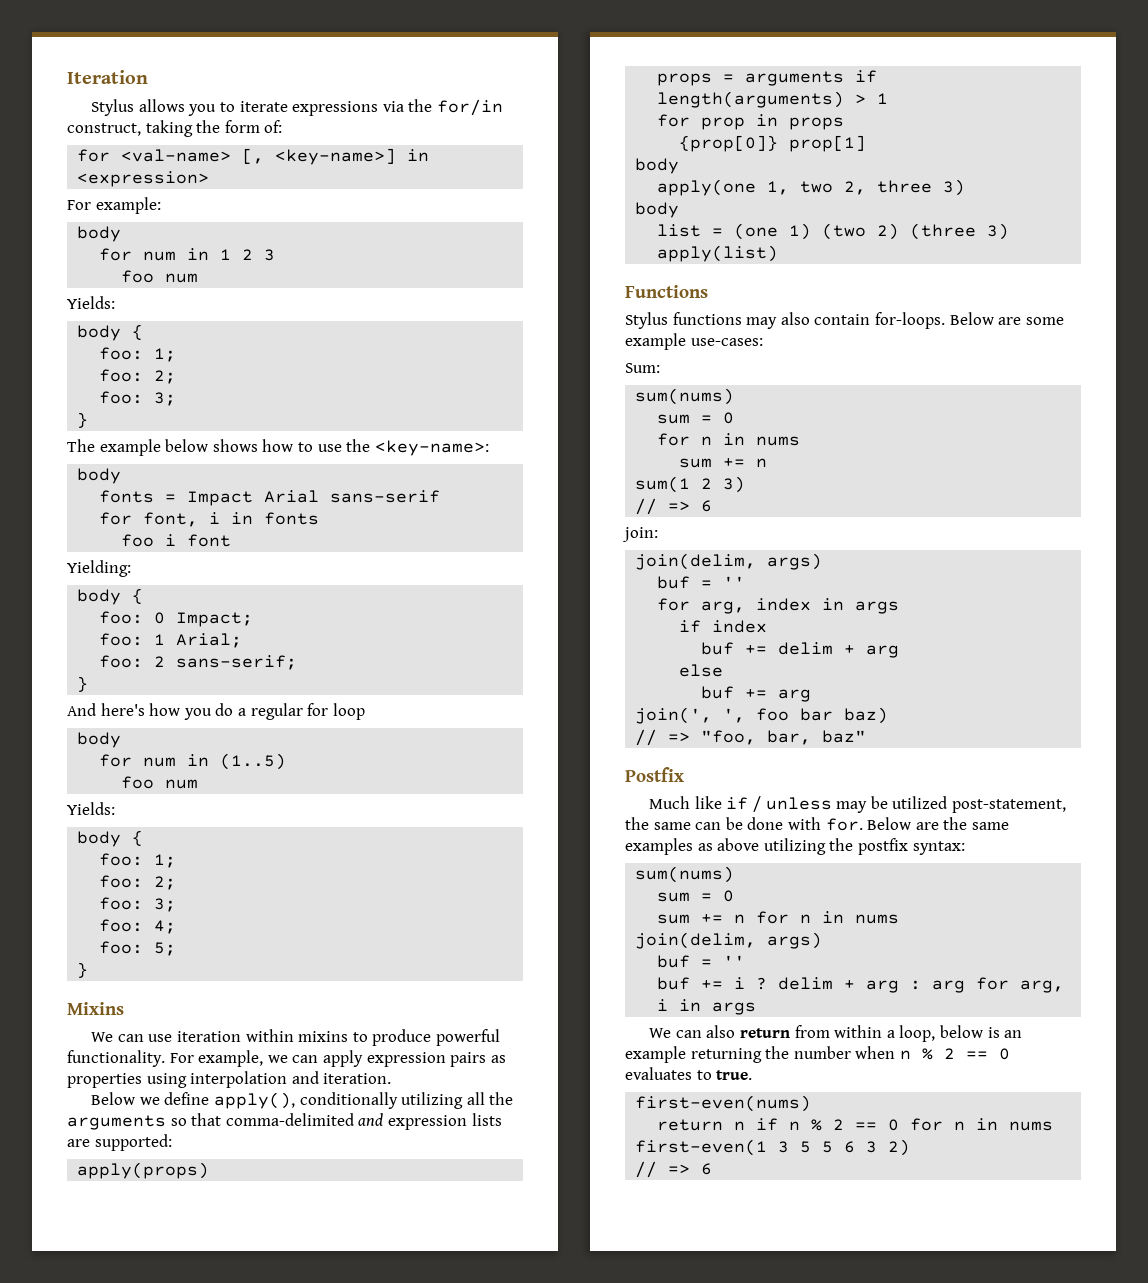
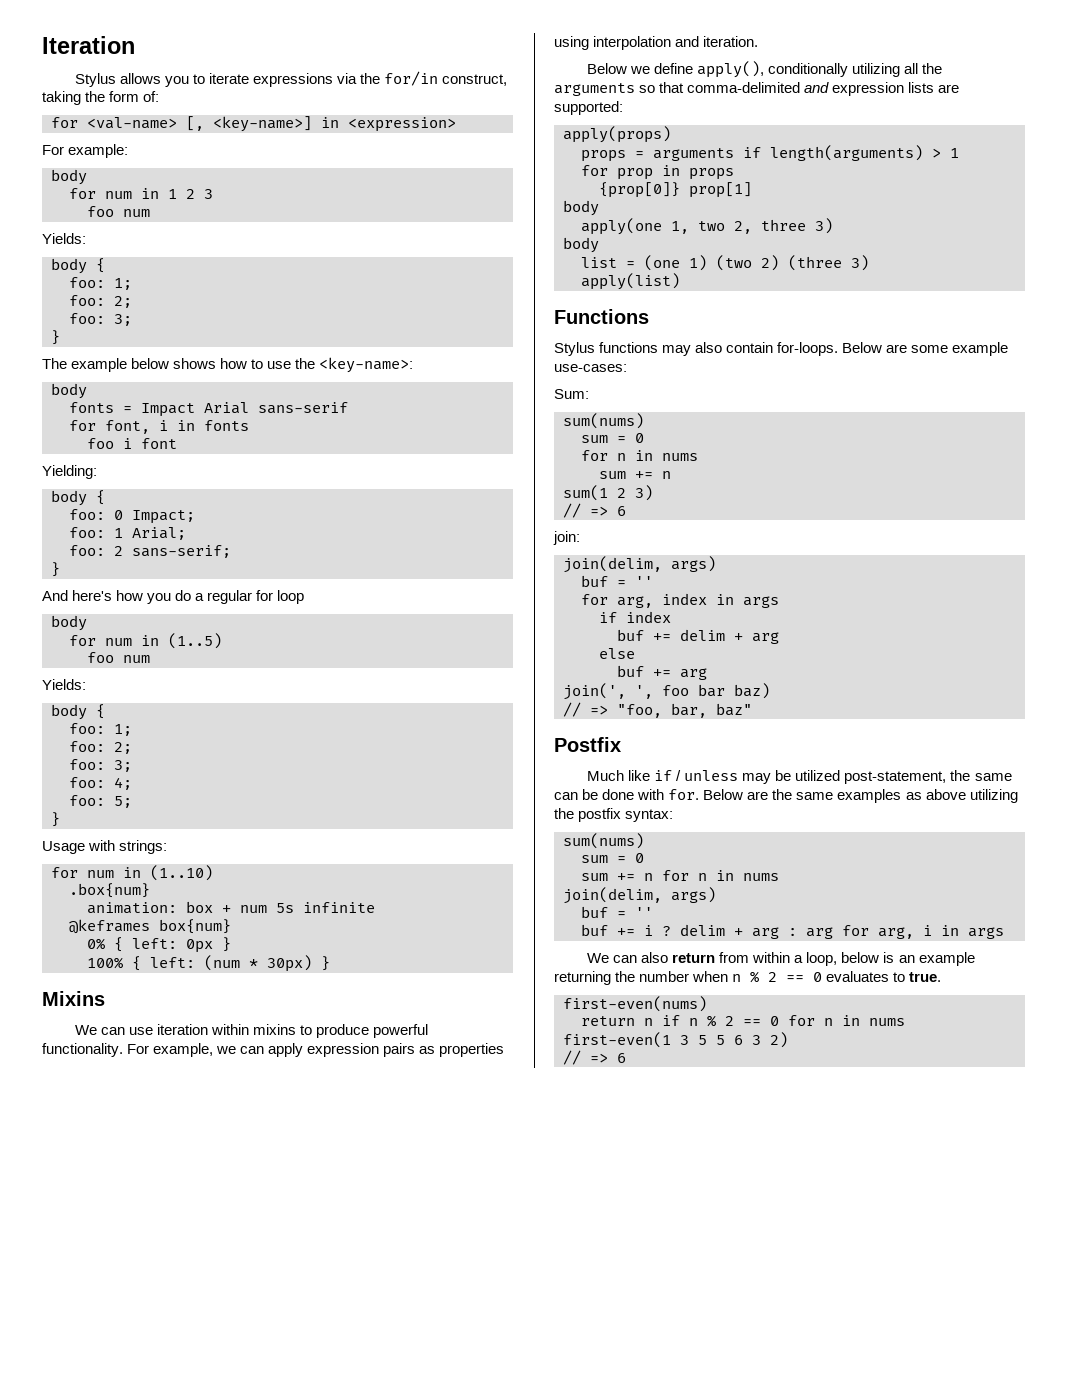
+ Usage with strings:
+ for num in (1..10)
+ .box{num}
+ animation: box + num 5s infinite
+ @keframes box{num}
+ 0% { left: 0px }
+ 100% { left: (num * 30px) }

